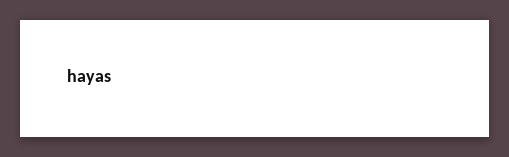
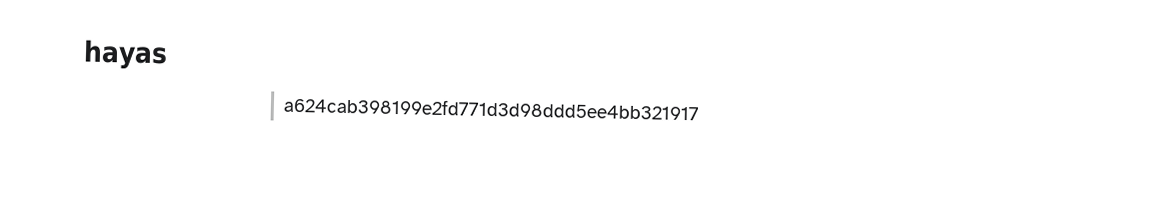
+ a624cab398199e2fd771d3d98ddd5ee4bb321917

